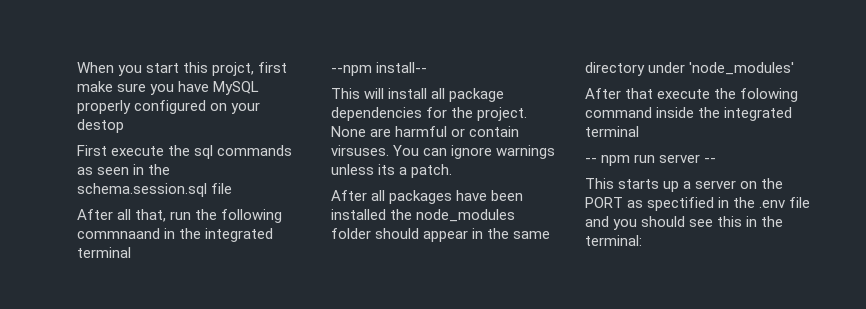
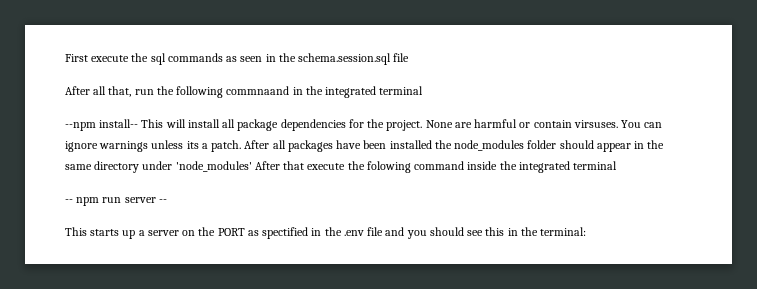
- When you start this projct, first make sure you have MySQL properly configured on your destop
- --npm install--
- This will install all package dependencies for the project.
+ --npm install-- This will install all package dependencies for the project.
- You can ignore warnings unless its a patch.
- After all packages have been installed the node_modules folder should appear in the same directory under 'node_modules'
- After that execute the folowing command inside the integrated terminal
+ You can ignore warnings unless its a patch. After all packages have been installed the node_modules folder should appear in the same directory under 'node_modules' After that execute the folowing command inside the integrated terminal

